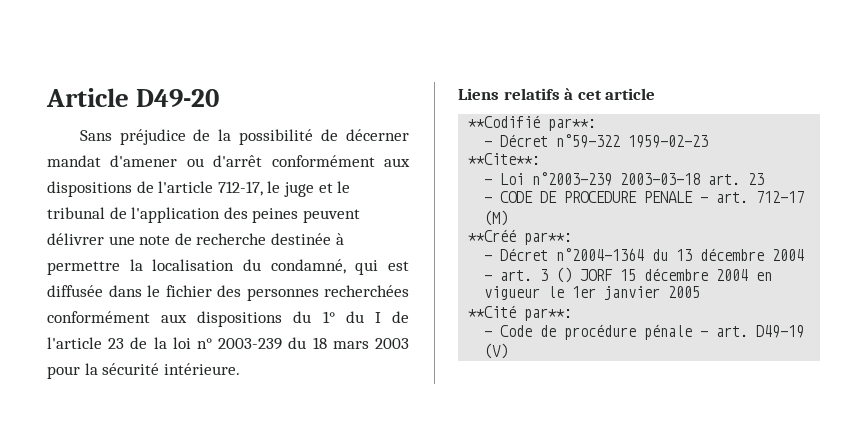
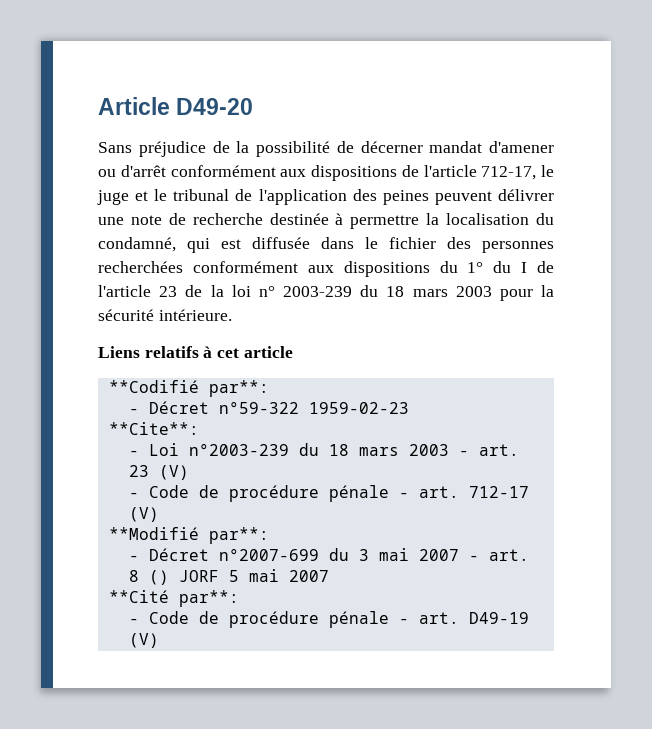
- - Loi n°2003-239 2003-03-18 art. 23
- - CODE DE PROCEDURE PENALE - art. 712-17 (M)
- **Créé par**:
- - Décret n°2004-1364 du 13 décembre 2004 - art. 3 () JORF 15 décembre 2004 en vigueur le 1er janvier 2005
+ - Loi n°2003-239 du 18 mars 2003 - art. 23 (V)
+ - Code de procédure pénale - art. 712-17 (V)
+ **Modifié par**:
+ - Décret n°2007-699 du 3 mai 2007 - art. 8 () JORF 5 mai 2007

